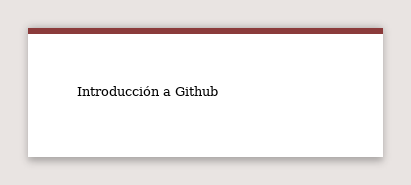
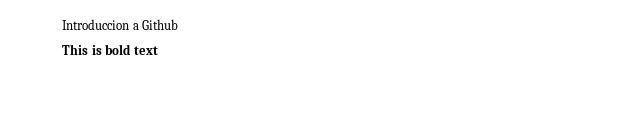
- Introducción a Github
+ Introduccion a Github
+ This is bold text

